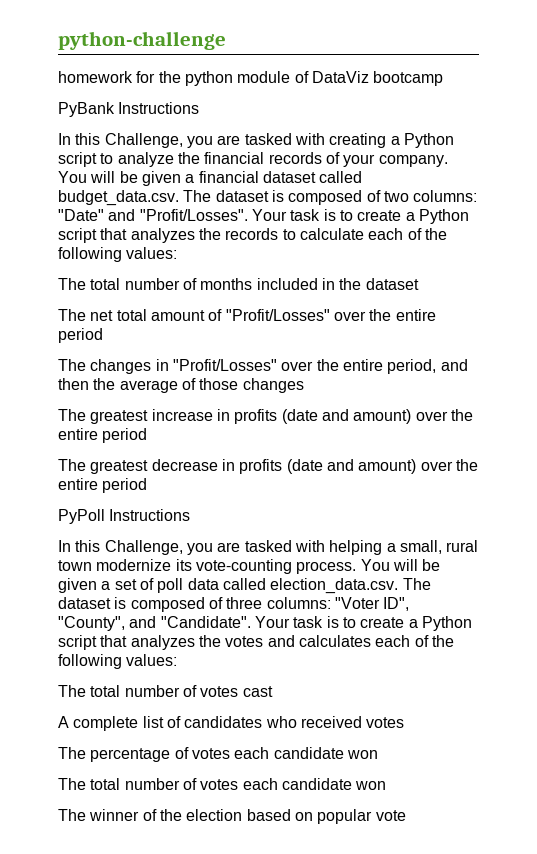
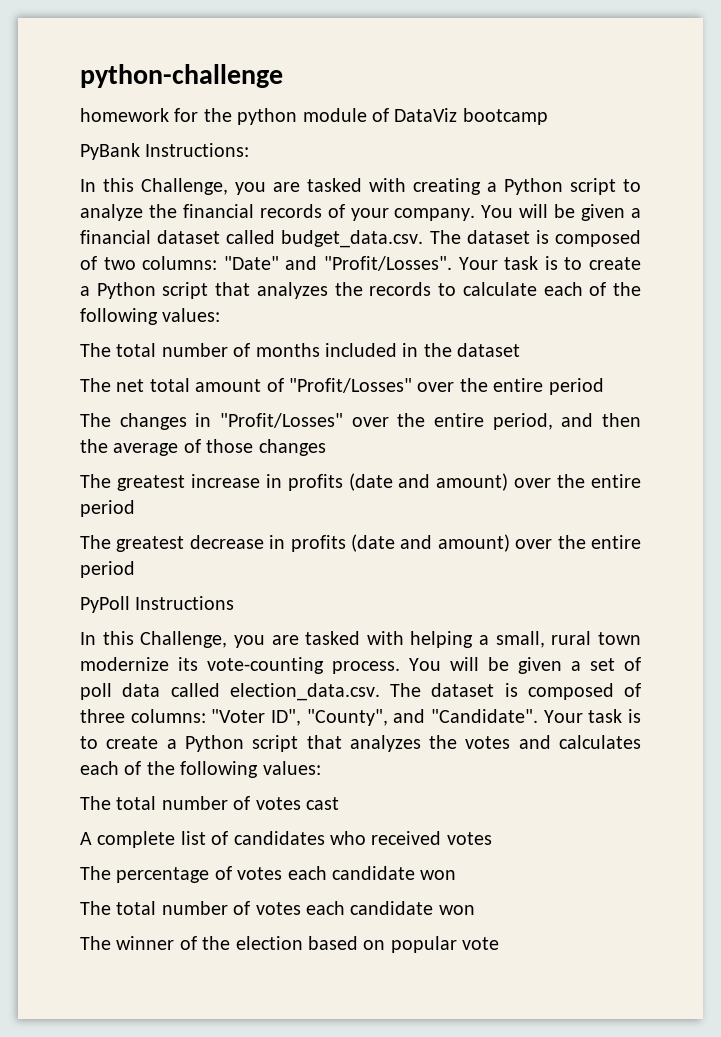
- PyBank Instructions
+ PyBank Instructions:

